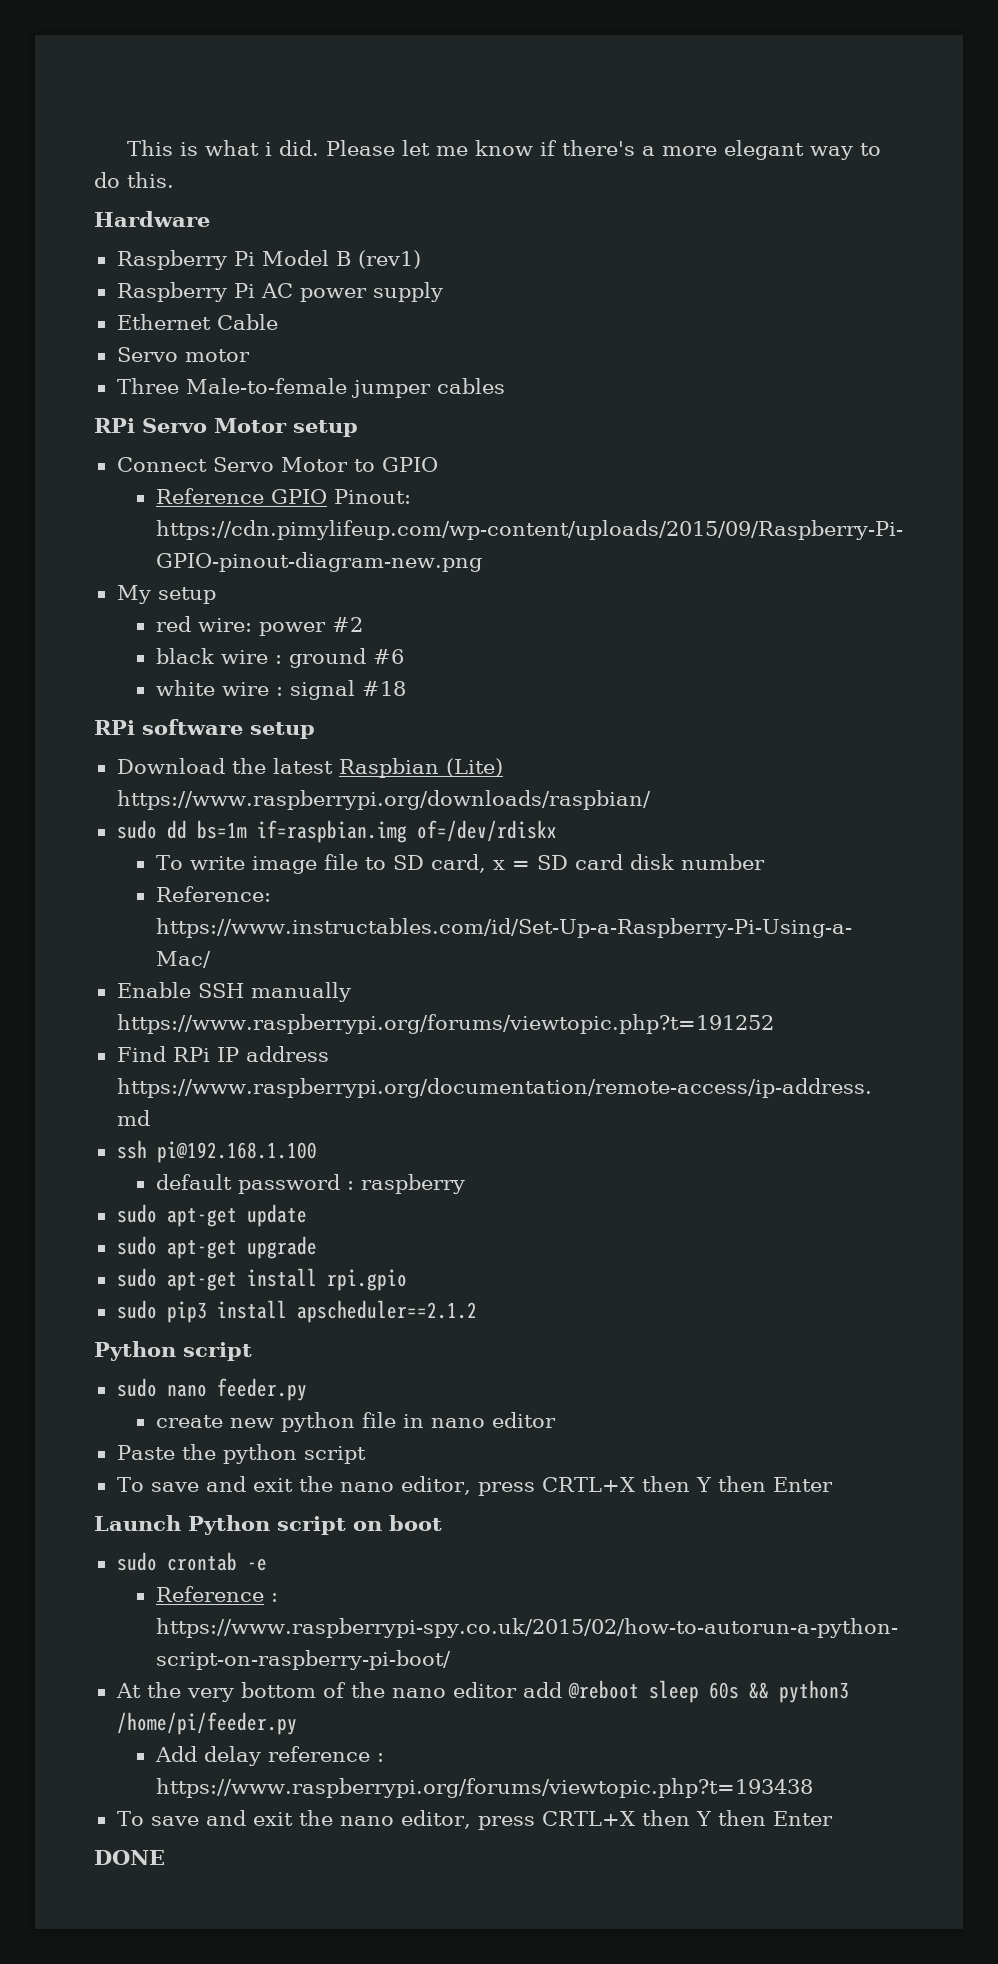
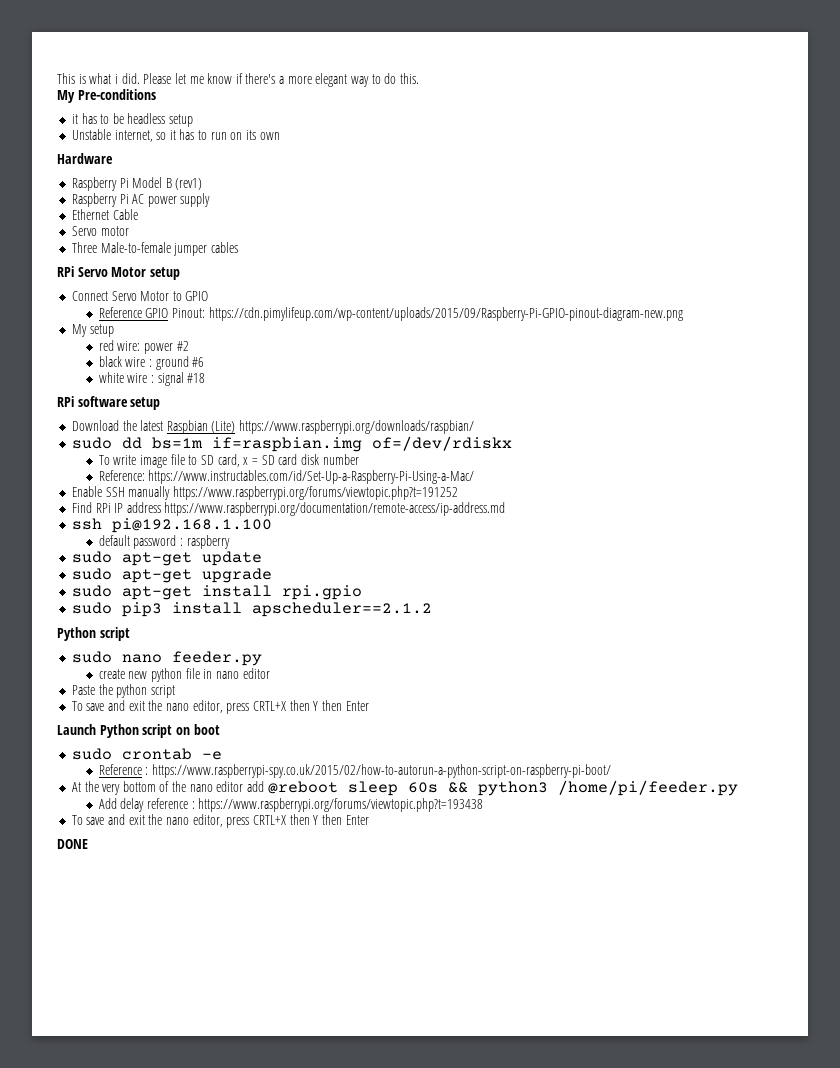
+ My Pre-conditions
+ it has to be headless setup
+ Unstable internet, so it has to run on its own

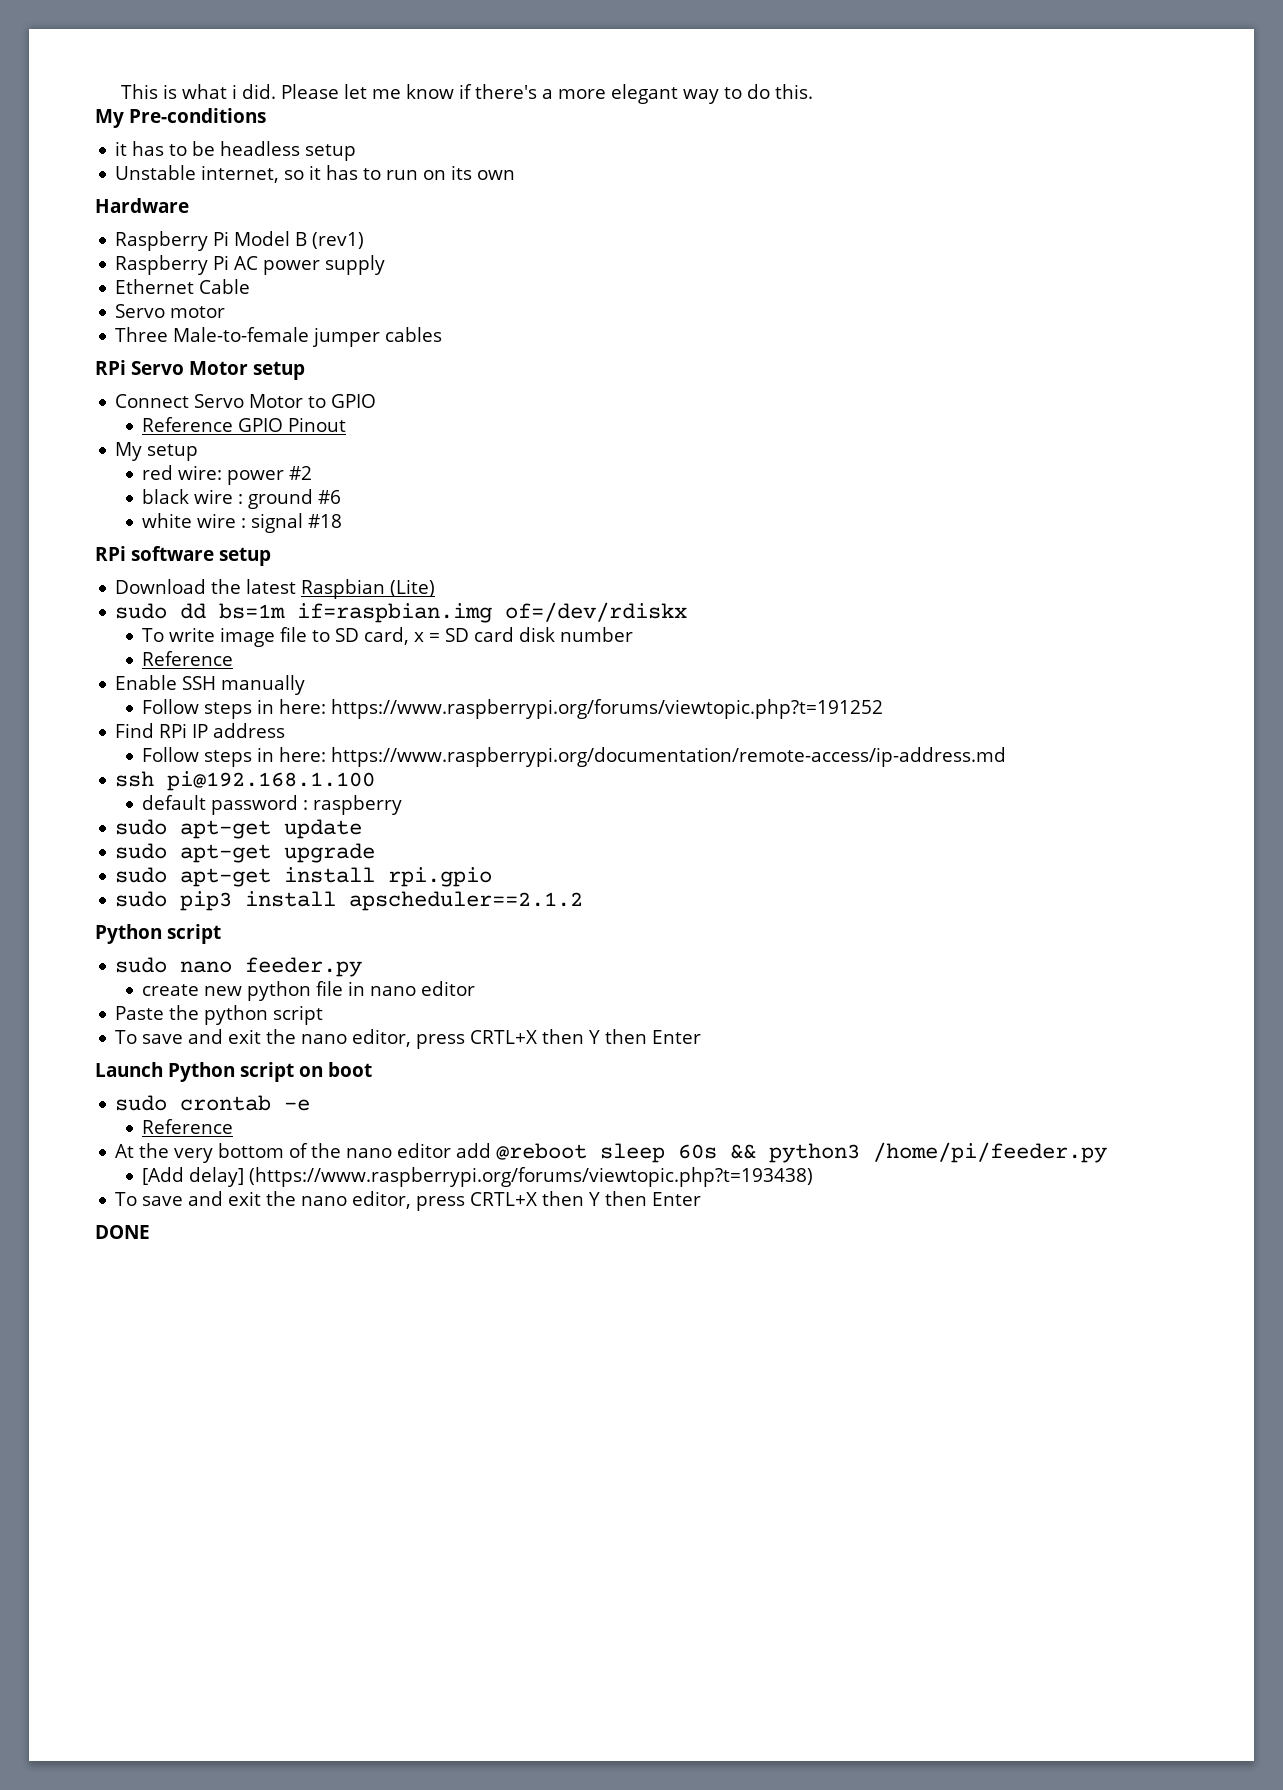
- Reference GPIO Pinout: https://cdn.pimylifeup.com/wp-content/uploads/2015/09/Raspberry-Pi-GPIO-pinout-diagram-new.png
+ Reference GPIO Pinout
- Download the latest Raspbian (Lite) https://www.raspberrypi.org/downloads/raspbian/
+ Download the latest Raspbian (Lite)
  To write image file to SD card, x = SD card disk number
- Reference: https://www.instructables.com/id/Set-Up-a-Raspberry-Pi-Using-a-Mac/
+ Reference
- Enable SSH manually https://www.raspberrypi.org/forums/viewtopic.php?t=191252
+ Enable SSH manually
+ Follow steps in here: https://www.raspberrypi.org/forums/viewtopic.php?t=191252
- Find RPi IP address https://www.raspberrypi.org/documentation/remote-access/ip-address.md
+ Find RPi IP address
+ Follow steps in here: https://www.raspberrypi.org/documentation/remote-access/ip-address.md
  sudo crontab -e
- Reference : https://www.raspberrypi-spy.co.uk/2015/02/how-to-autorun-a-python-script-on-raspberry-pi-boot/
+ Reference
- Add delay reference : https://www.raspberrypi.org/forums/viewtopic.php?t=193438
+ [Add delay] (https://www.raspberrypi.org/forums/viewtopic.php?t=193438)

